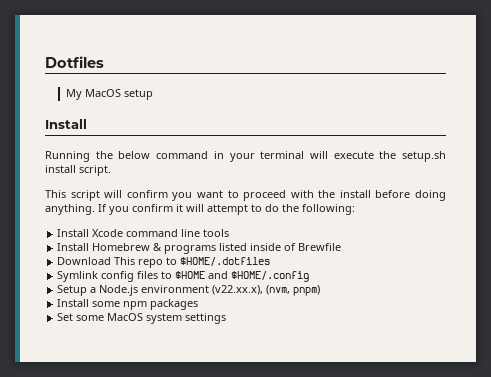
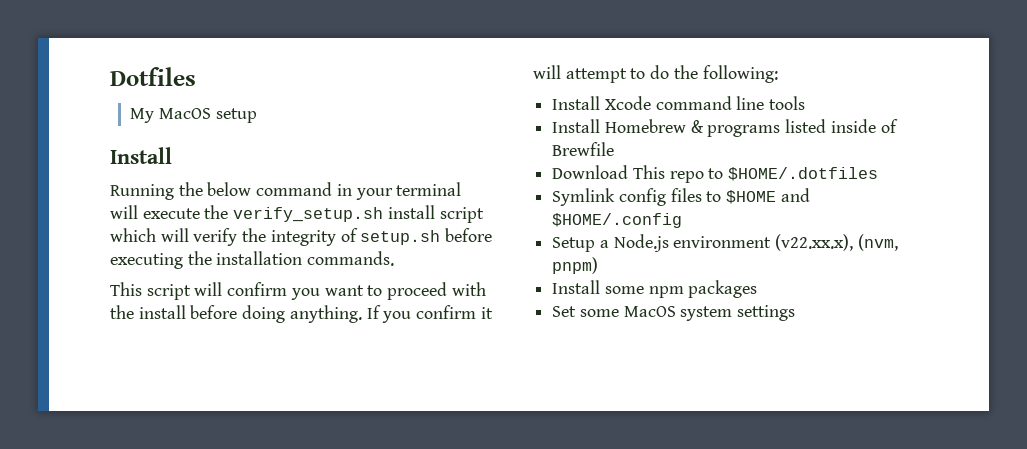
- Running the below command in your terminal will execute the setup.sh install script.
+ Running the below command in your terminal will execute the verify_setup.sh install script which will verify the integrity of setup.sh before executing the installation commands.

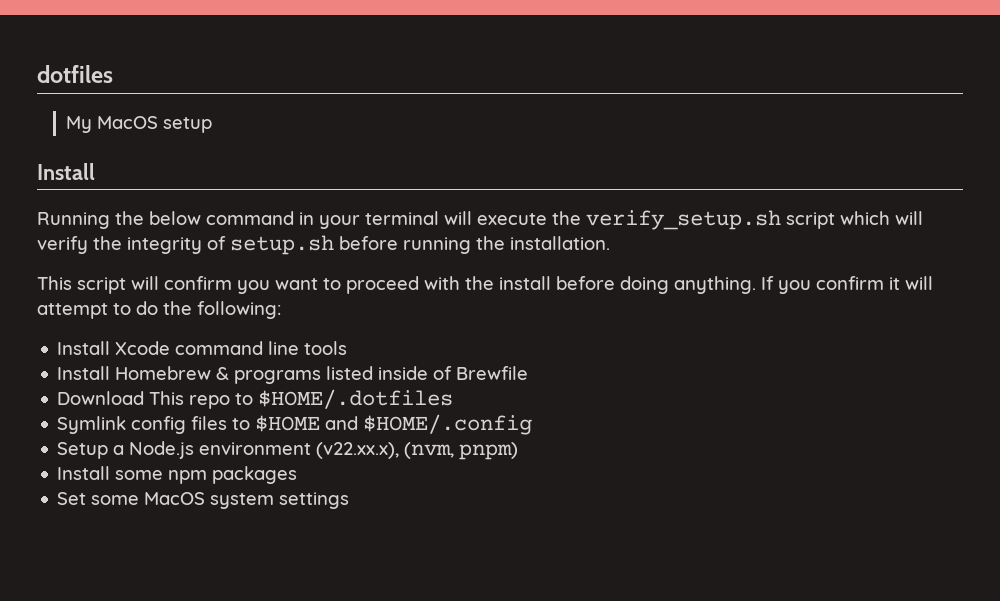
- Dotfiles
+ dotfiles
- Running the below command in your terminal will execute the verify_setup.sh install script which will verify the integrity of setup.sh before executing the installation commands.
+ Running the below command in your terminal will execute the verify_setup.sh script which will verify the integrity of setup.sh before running the installation.

